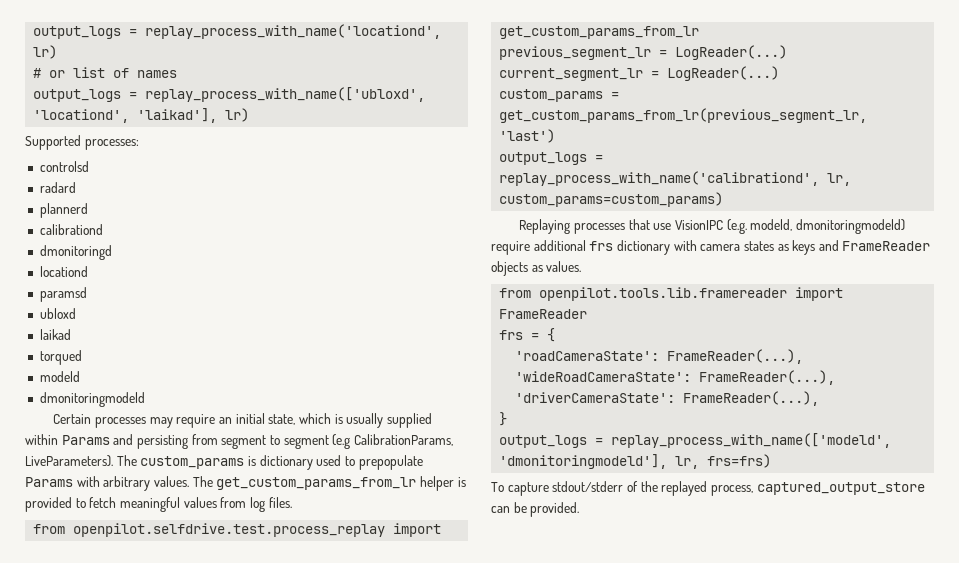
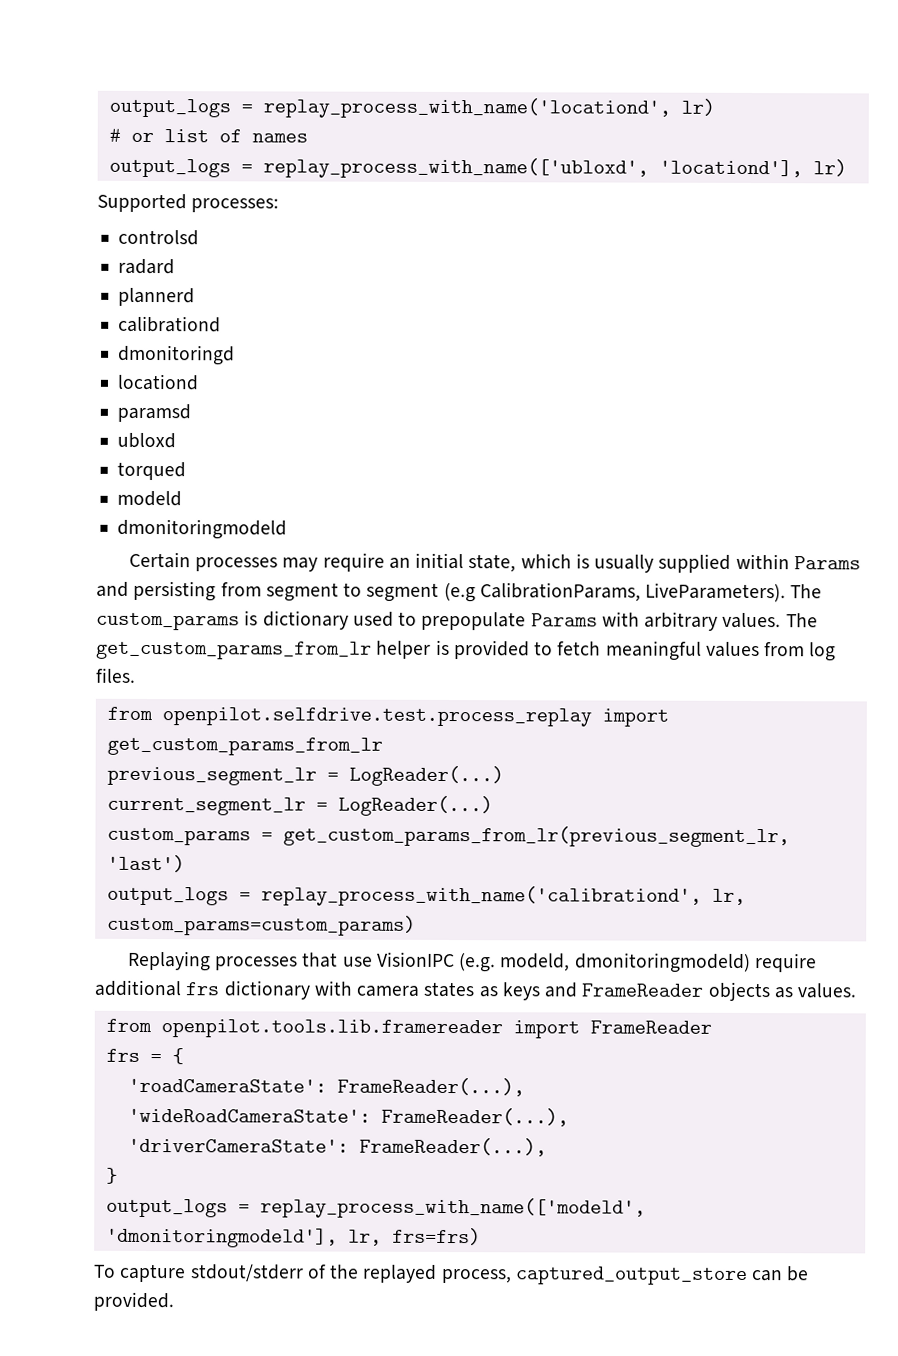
- output_logs = replay_process_with_name(['ubloxd', 'locationd', 'laikad'], lr)
+ output_logs = replay_process_with_name(['ubloxd', 'locationd'], lr)
- laikad

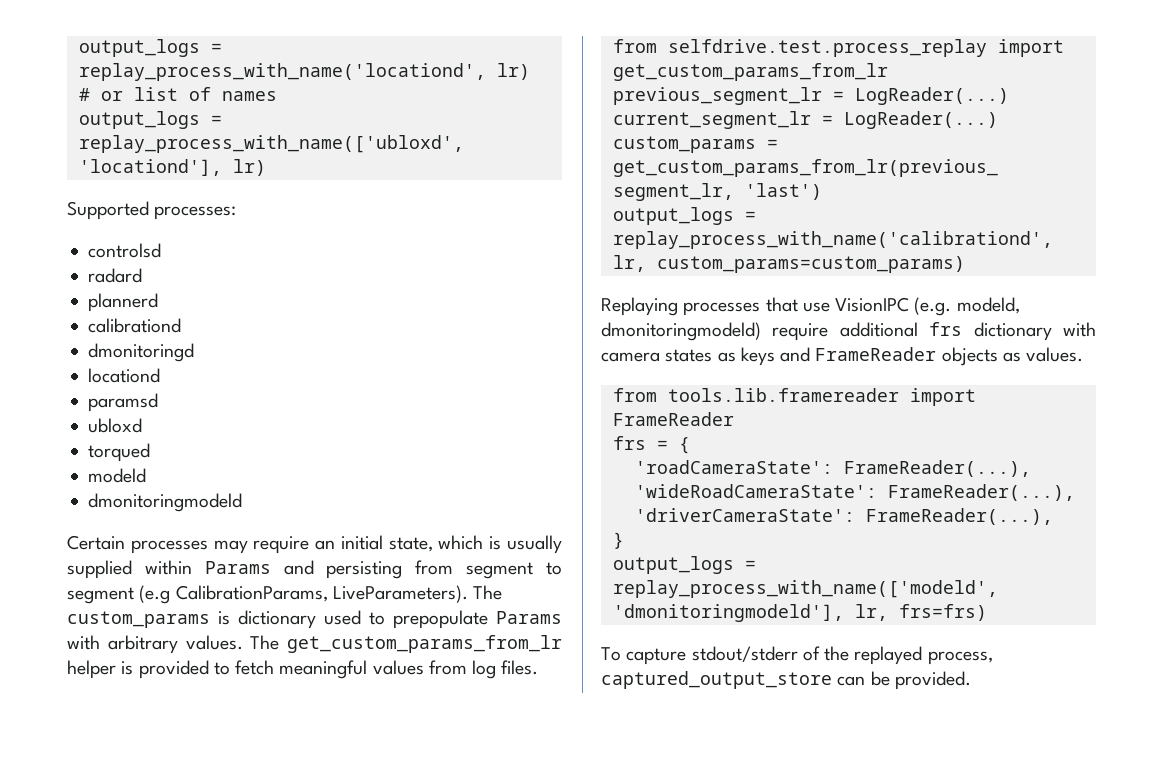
- from openpilot.selfdrive.test.process_replay import get_custom_params_from_lr
+ from selfdrive.test.process_replay import get_custom_params_from_lr
- from openpilot.tools.lib.framereader import FrameReader
+ from tools.lib.framereader import FrameReader

